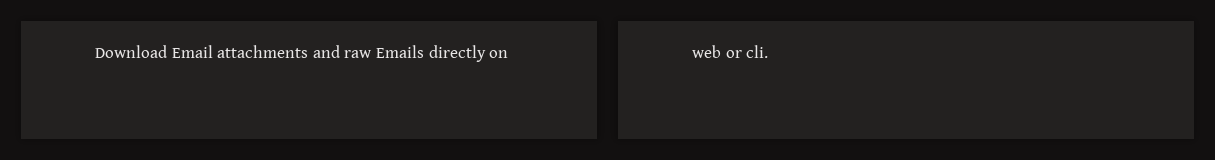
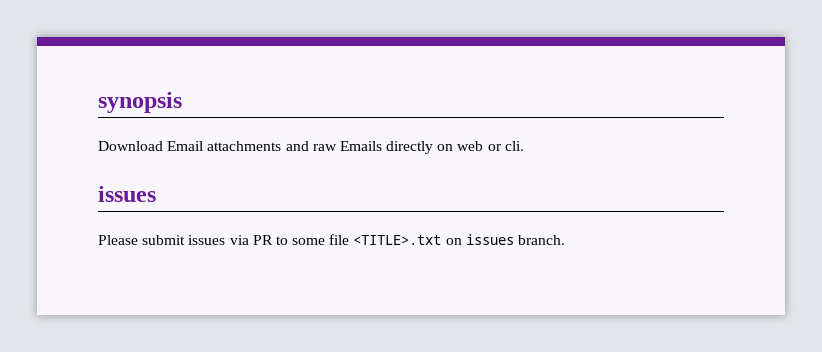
+ synopsis
  Download Email attachments and raw Emails directly on web or cli.
+ issues
+ Please submit issues via PR to some file <TITLE>.txt on issues branch.

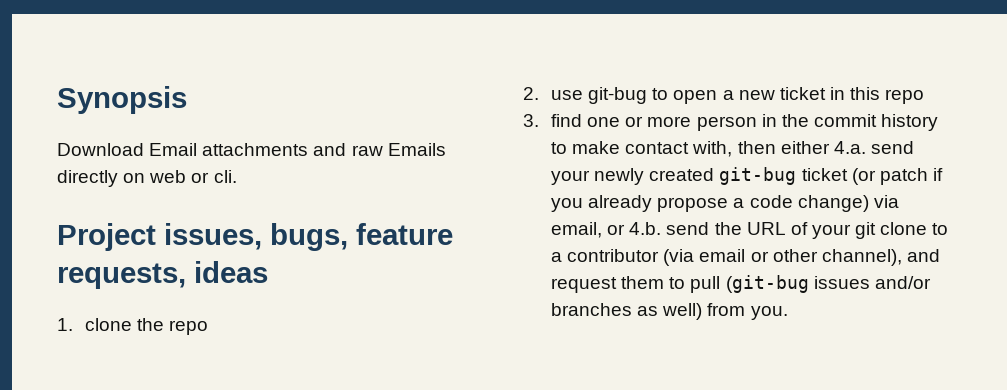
- synopsis
+ Synopsis
  Download Email attachments and raw Emails directly on web or cli.
- issues
- Please submit issues via PR to some file <TITLE>.txt on issues branch.
+ Project issues, bugs, feature requests, ideas
+ 1. clone the repo
+ 2. use git-bug to open a new ticket in this repo
+ 3. find one or more person in the commit history to make contact with, then either 4.a. send your newly created git-bug ticket (or patch if you already propose a code change) via email, or 4.b. send the URL of your git clone to a contributor (via email or other channel), and request them to pull (git-bug issues and/or branches as well) from you.

